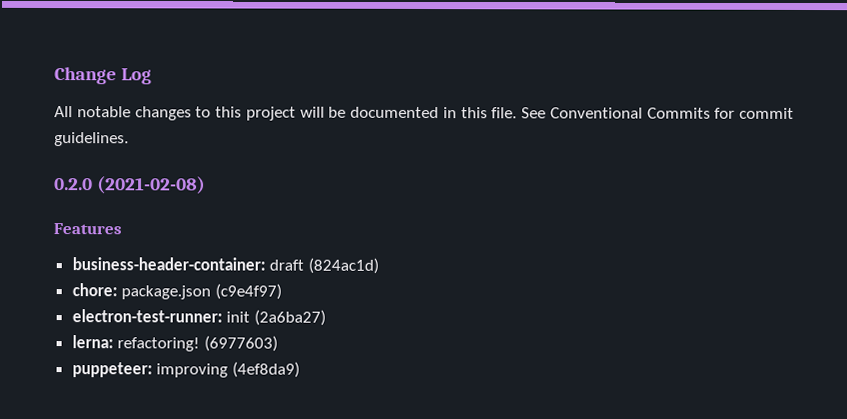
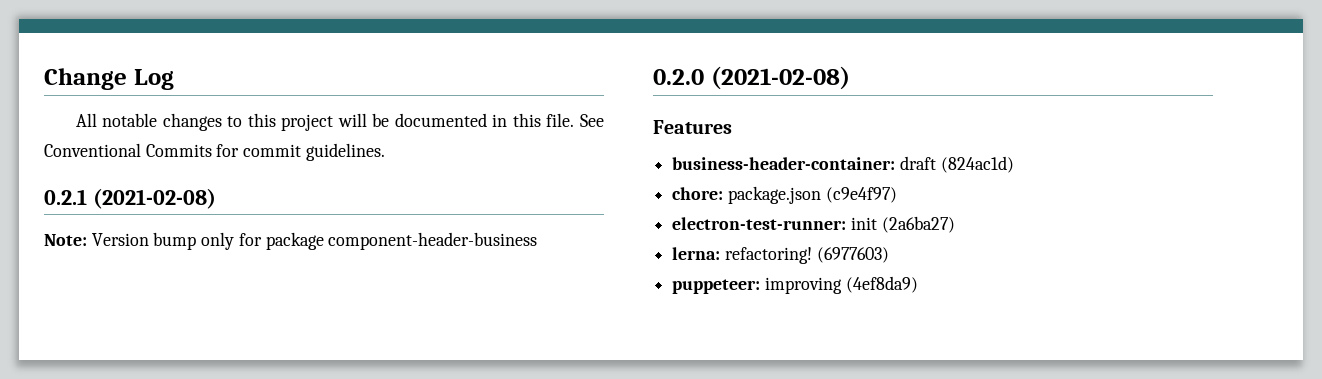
+ 0.2.1 (2021-02-08)
+ Note: Version bump only for package component-header-business

